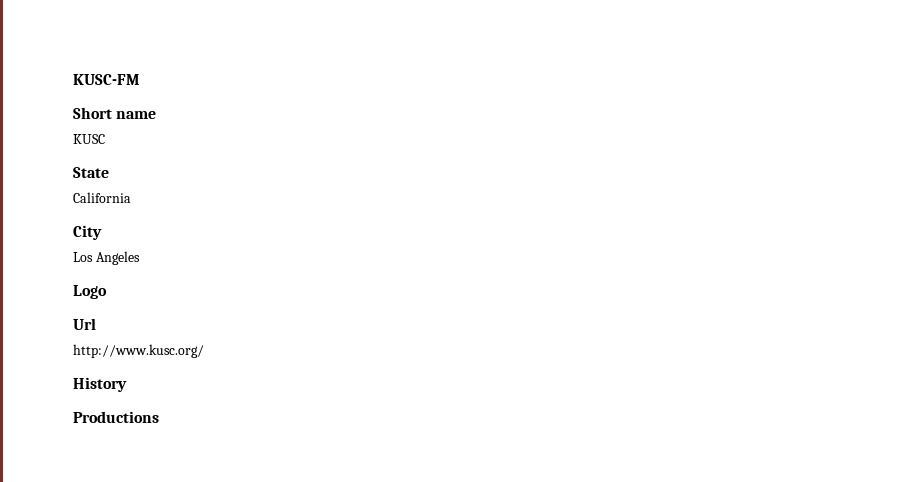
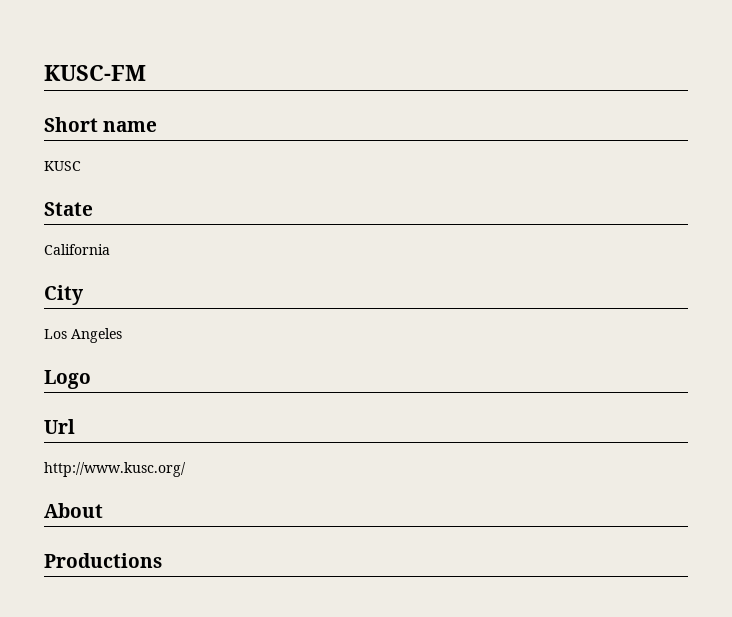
- History
+ About

